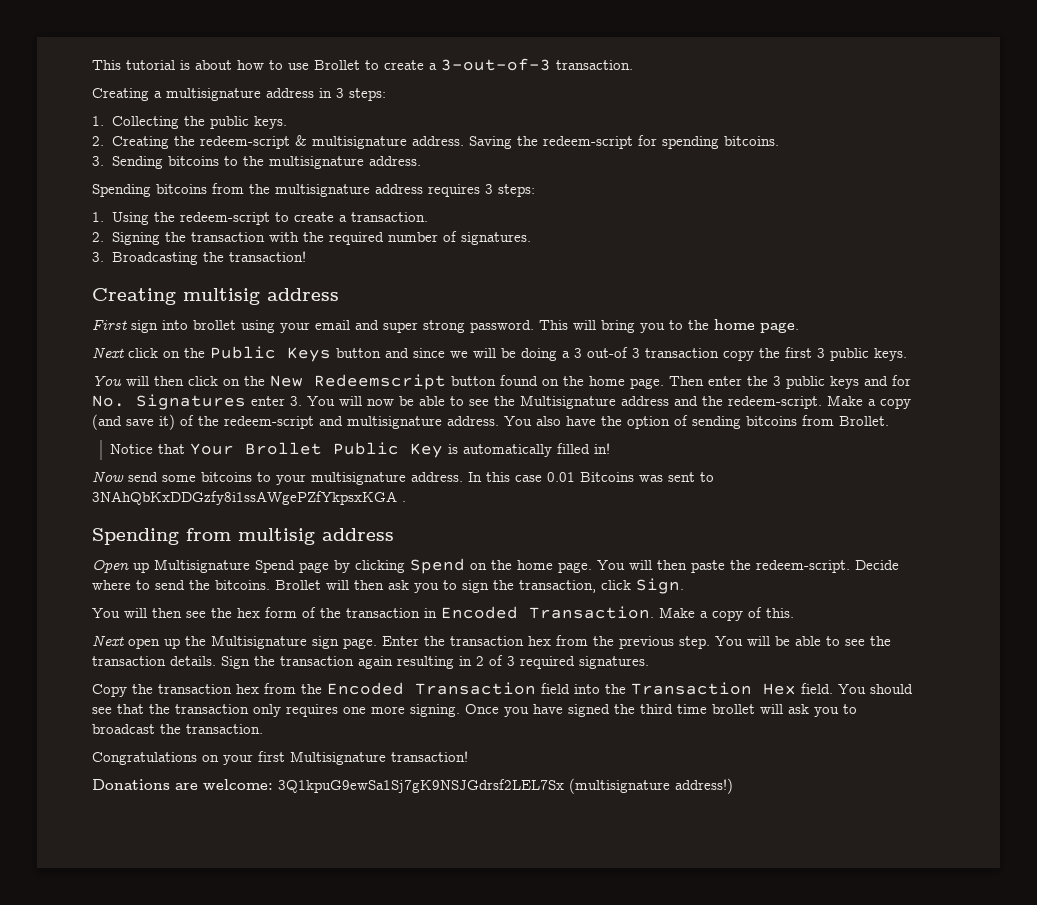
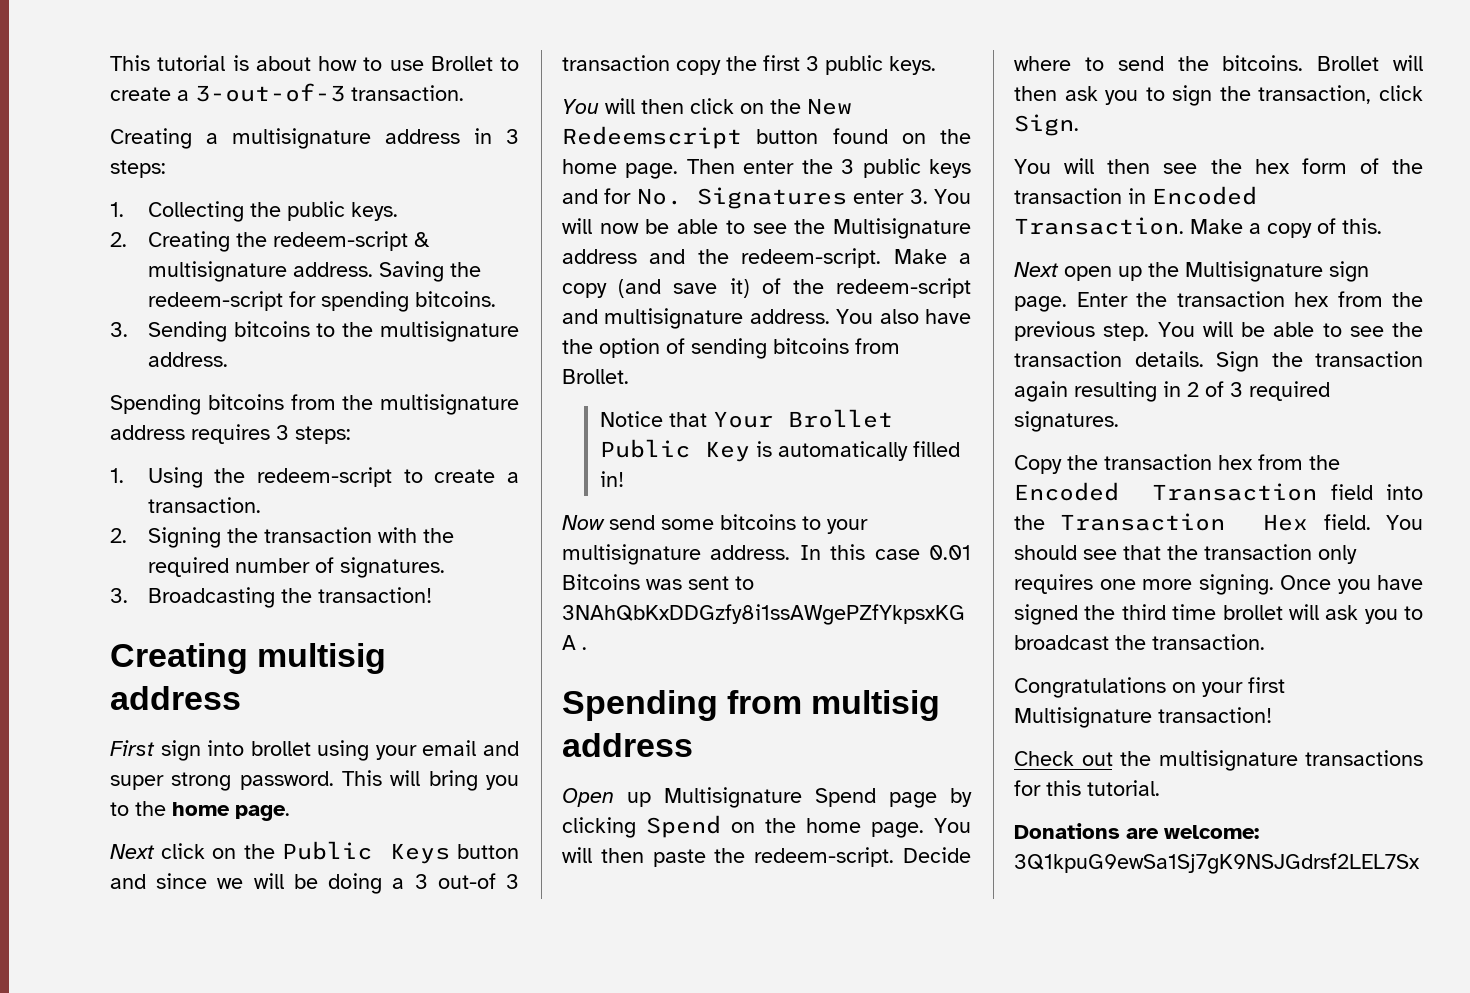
+ Check out the multisignature transactions for this tutorial.
- Donations are welcome: 3Q1kpuG9ewSa1Sj7gK9NSJGdrsf2LEL7Sx (multisignature address!)
+ Donations are welcome: 3Q1kpuG9ewSa1Sj7gK9NSJGdrsf2LEL7Sx

